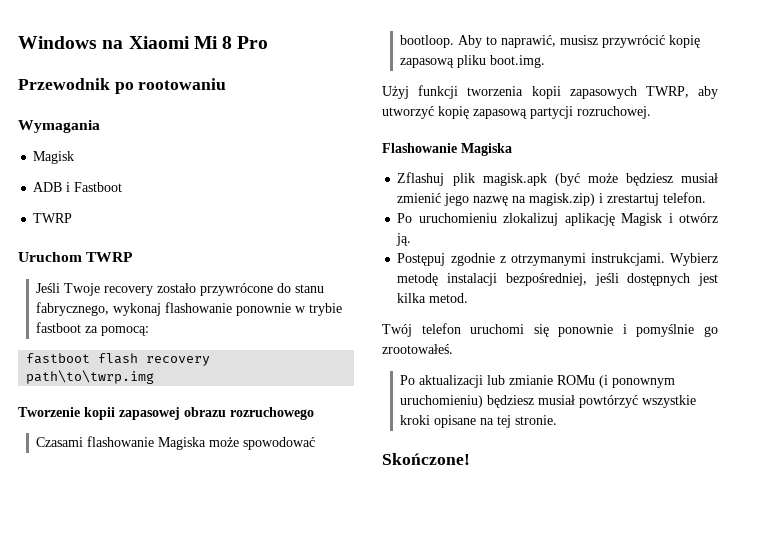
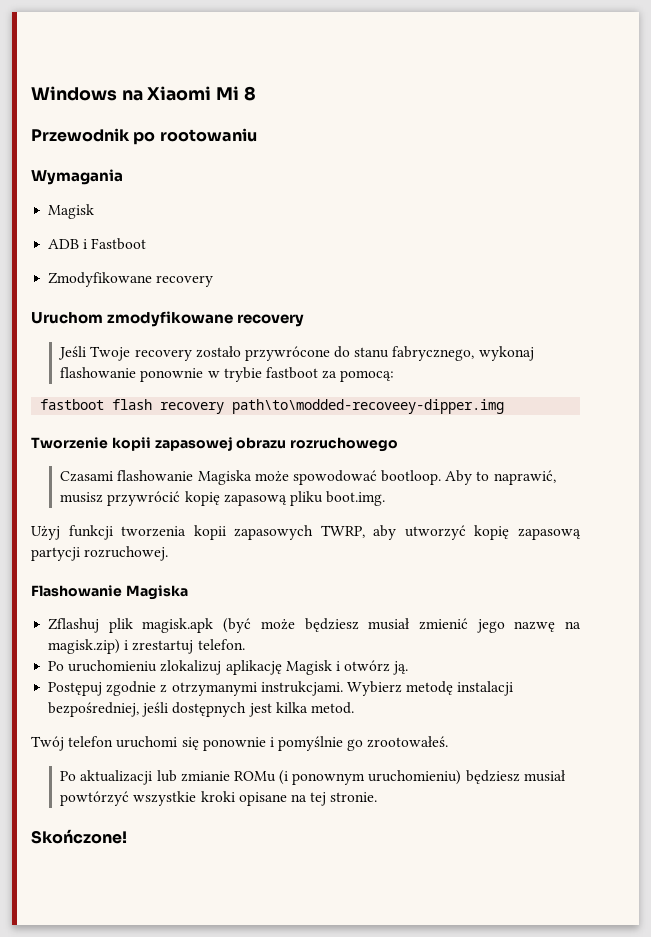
- Windows na Xiaomi Mi 8 Pro
+ Windows na Xiaomi Mi 8
  ADB i Fastboot
- TWRP
+ Zmodyfikowane recovery
- Uruchom TWRP
+ Uruchom zmodyfikowane recovery
- fastboot flash recovery path\to\twrp.img
+ fastboot flash recovery path\to\modded-recoveey-dipper.img

